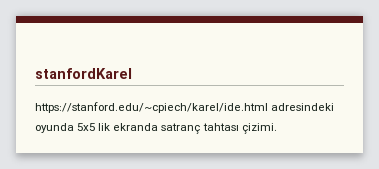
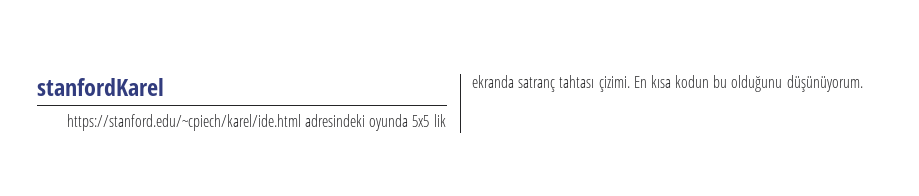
+ En kısa kodun bu olduğunu düşünüyorum.

